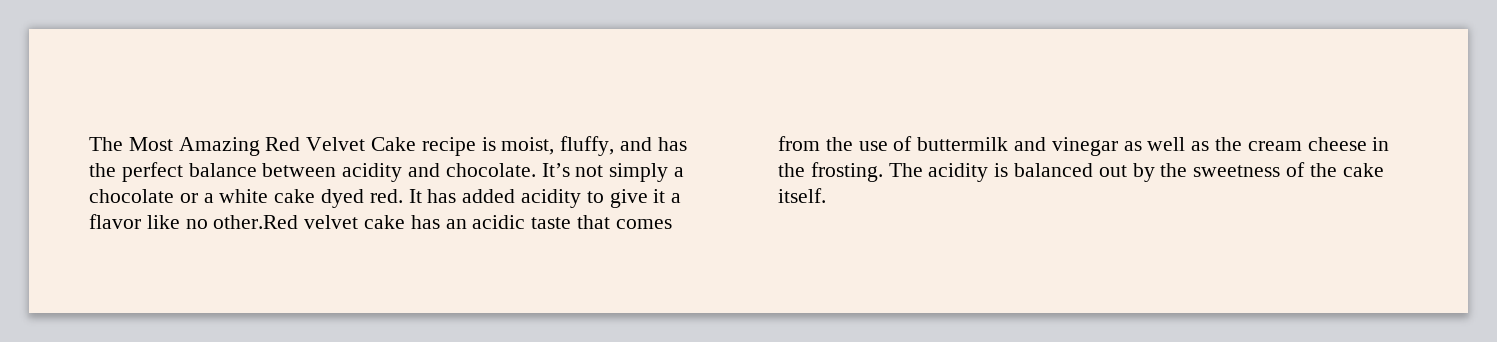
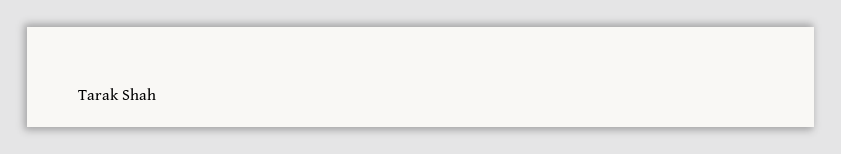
- The Most Amazing Red Velvet Cake recipe is moist, fluffy, and has the perfect balance between acidity and chocolate. It’s not simply a chocolate or a white cake dyed red. It has added acidity to give it a flavor like no other.Red velvet cake has an acidic taste that comes from the use of buttermilk and vinegar as well as the cream cheese in the frosting. The acidity is balanced out by the sweetness of the cake itself.
+ Tarak Shah

